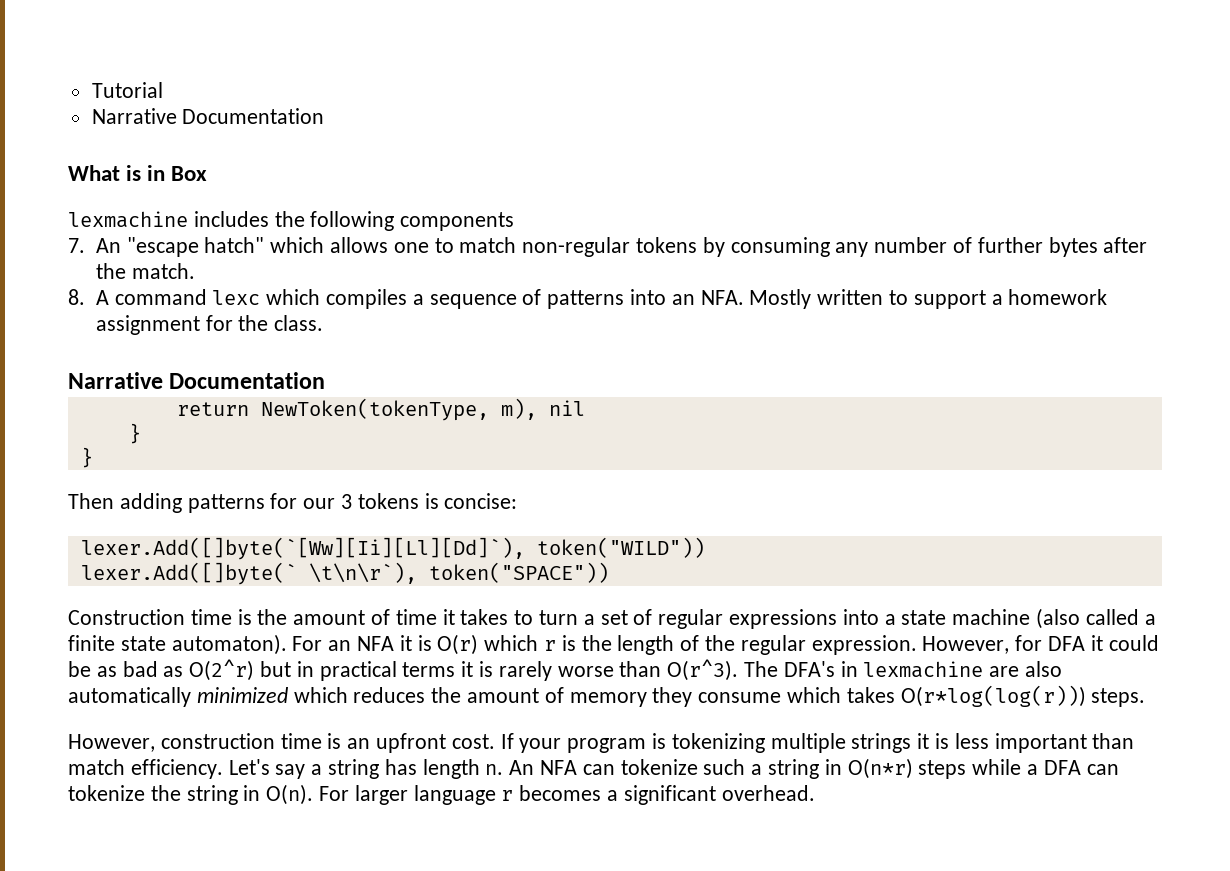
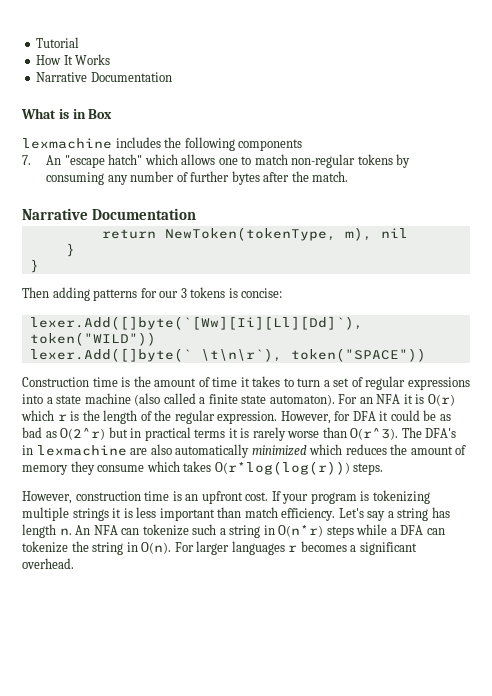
+ How It Works
- 8. A command lexc which compiles a sequence of patterns into an NFA. Mostly written to support a homework assignment for the class.
- For larger language r becomes a significant overhead.
+ For larger languages r becomes a significant overhead.

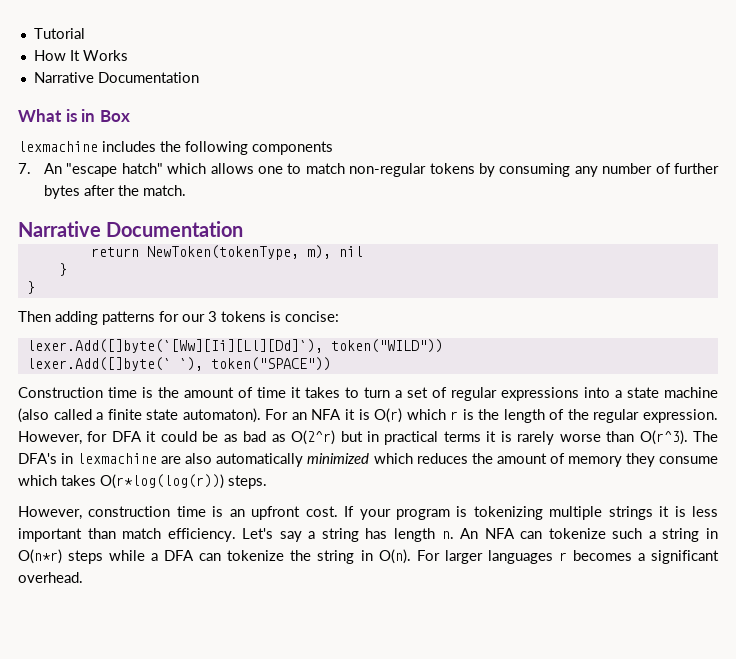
- lexer.Add([]byte(` \t\n\r`), token("SPACE"))
+ lexer.Add([]byte(` `), token("SPACE"))

